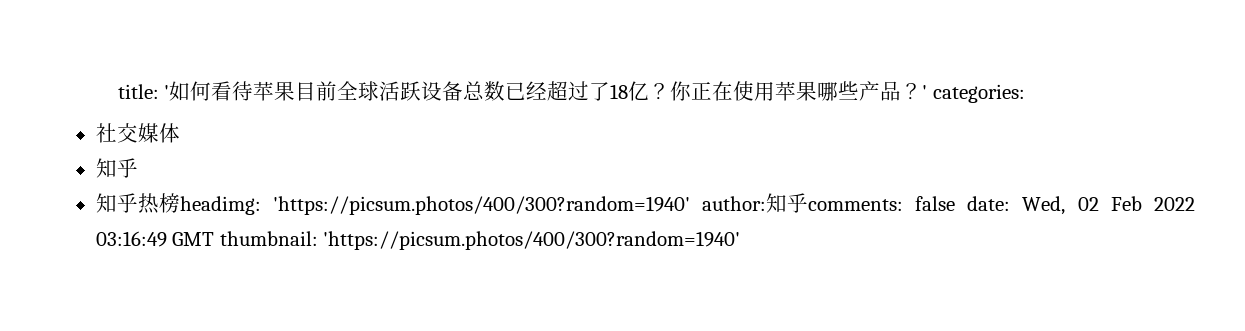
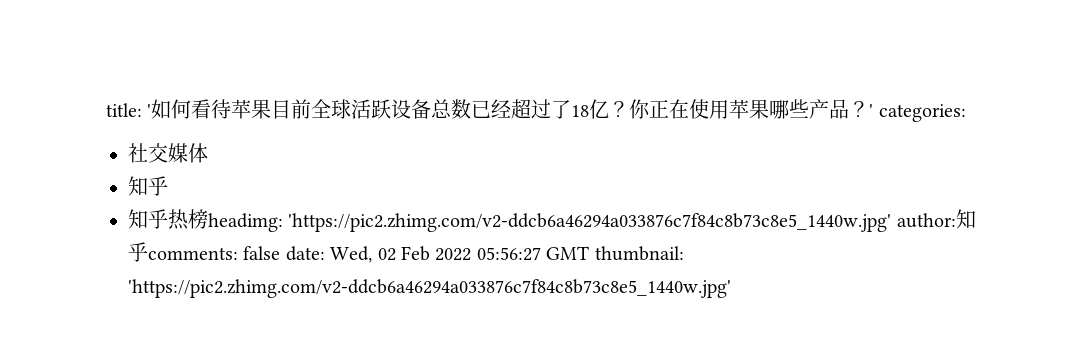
- 知乎热榜headimg: 'https://picsum.photos/400/300?random=1940' author:知乎comments: false date: Wed, 02 Feb 2022 03:16:49 GMT thumbnail: 'https://picsum.photos/400/300?random=1940'
+ 知乎热榜headimg: 'https://pic2.zhimg.com/v2-ddcb6a46294a033876c7f84c8b73c8e5_1440w.jpg' author:知乎comments: false date: Wed, 02 Feb 2022 05:56:27 GMT thumbnail: 'https://pic2.zhimg.com/v2-ddcb6a46294a033876c7f84c8b73c8e5_1440w.jpg'

